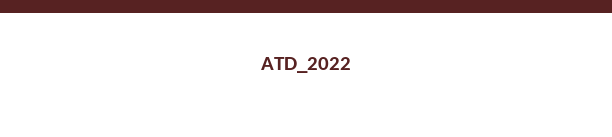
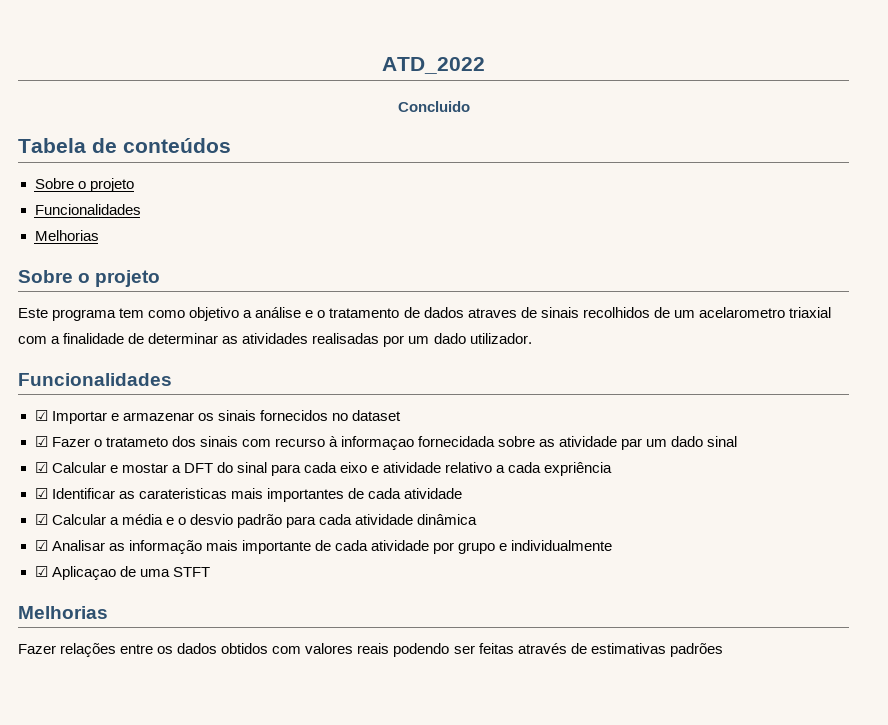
+ Concluido
+ Tabela de conteúdos
+ Sobre o projeto
+ Funcionalidades
+ Melhorias
+ Sobre o projeto
+ Este programa tem como objetivo a análise e o tratamento de dados atraves de sinais recolhidos de um acelarometro triaxial com a finalidade de determinar as atividades realisadas por um dado utilizador.
+ Funcionalidades
+ ☑ Importar e armazenar os sinais fornecidos no dataset
+ ☑ Fazer o tratameto dos sinais com recurso à informaçao fornecidada sobre as atividade par um dado sinal
+ ☑ Calcular e mostar a DFT do sinal para cada eixo e atividade relativo a cada expriência
+ ☑ Identificar as carateristicas mais importantes de cada atividade
+ ☑ Calcular a média e o desvio padrão para cada atividade dinâmica
+ ☑ Analisar as informação mais importante de cada atividade por grupo e individualmente
+ ☑ Aplicaçao de uma STFT
+ Melhorias
+ Fazer relações entre os dados obtidos com valores reais podendo ser feitas através de estimativas padrões

